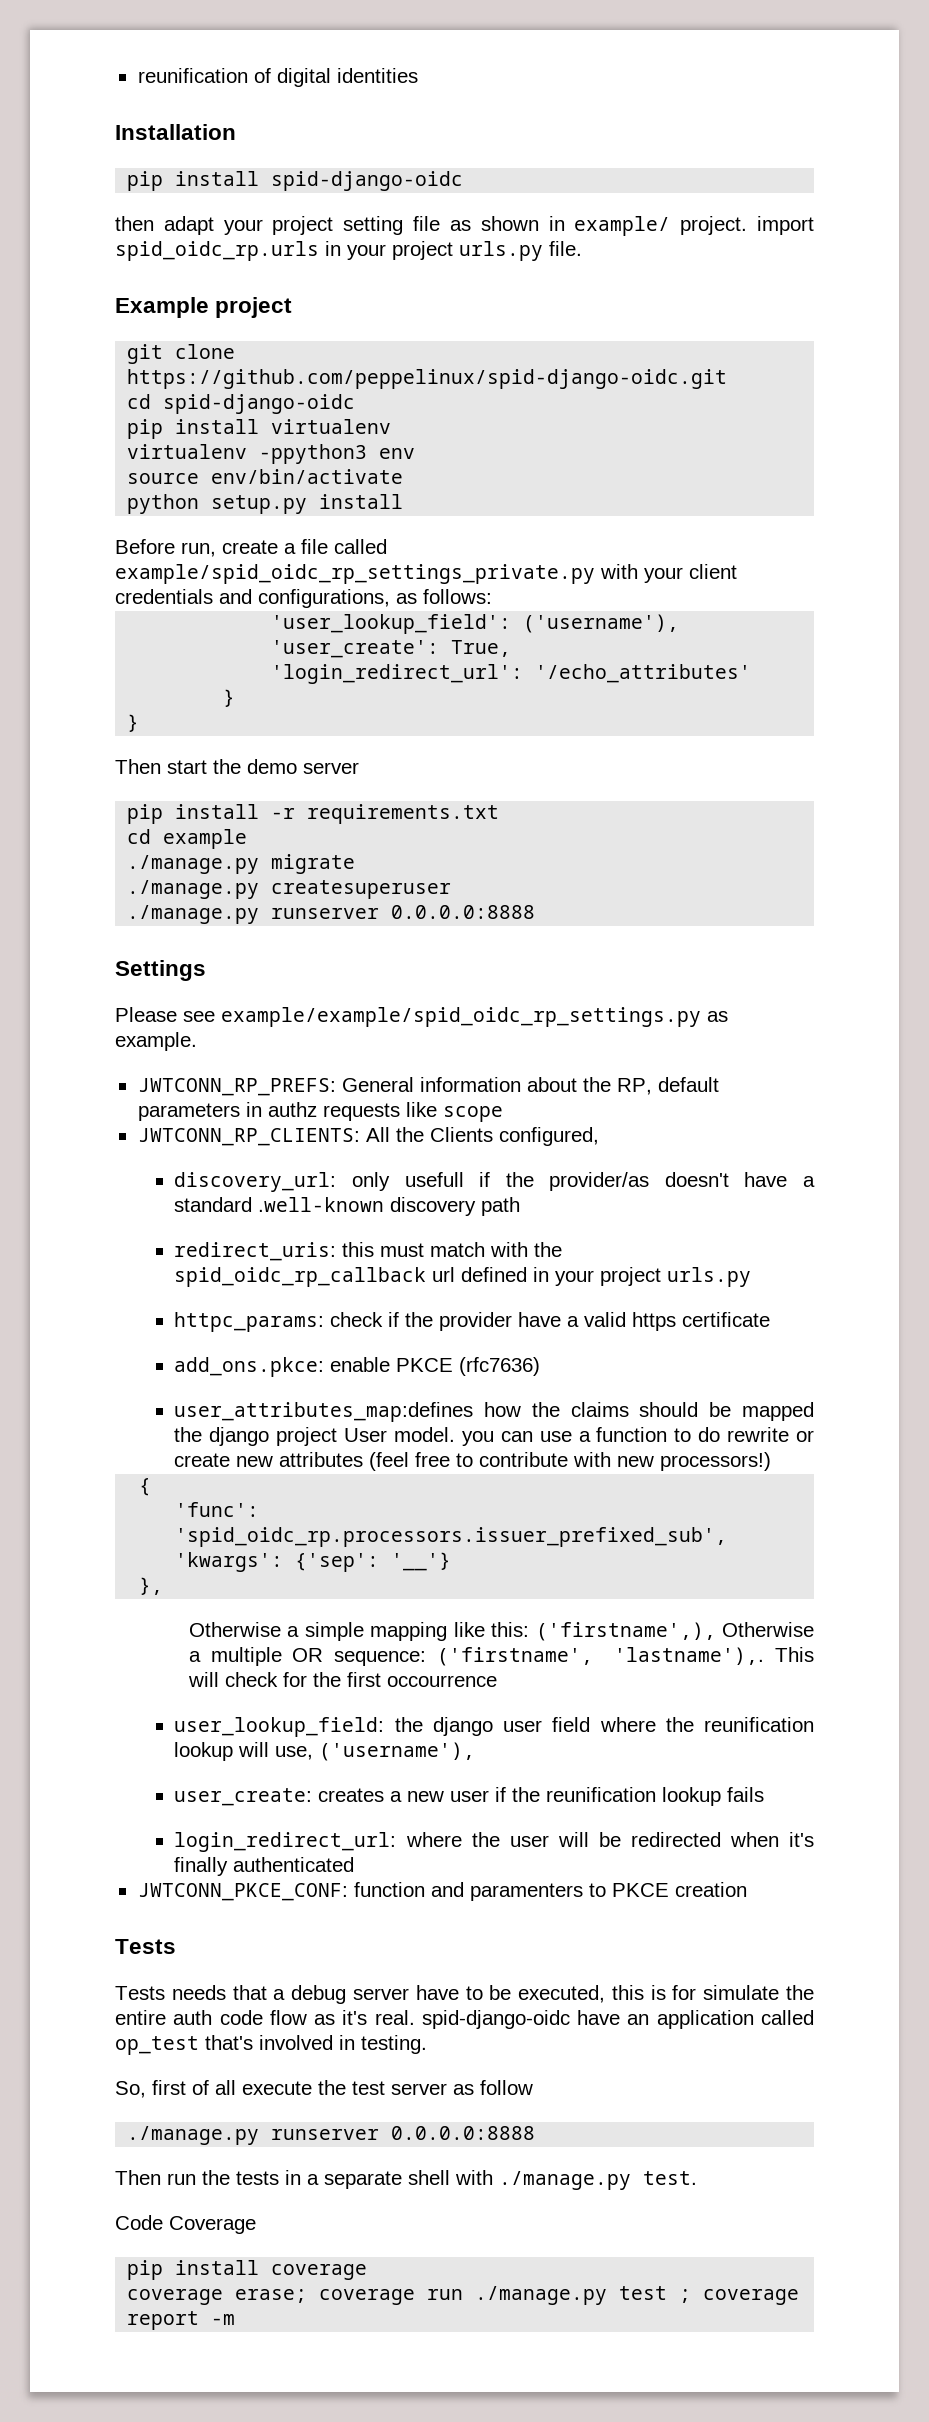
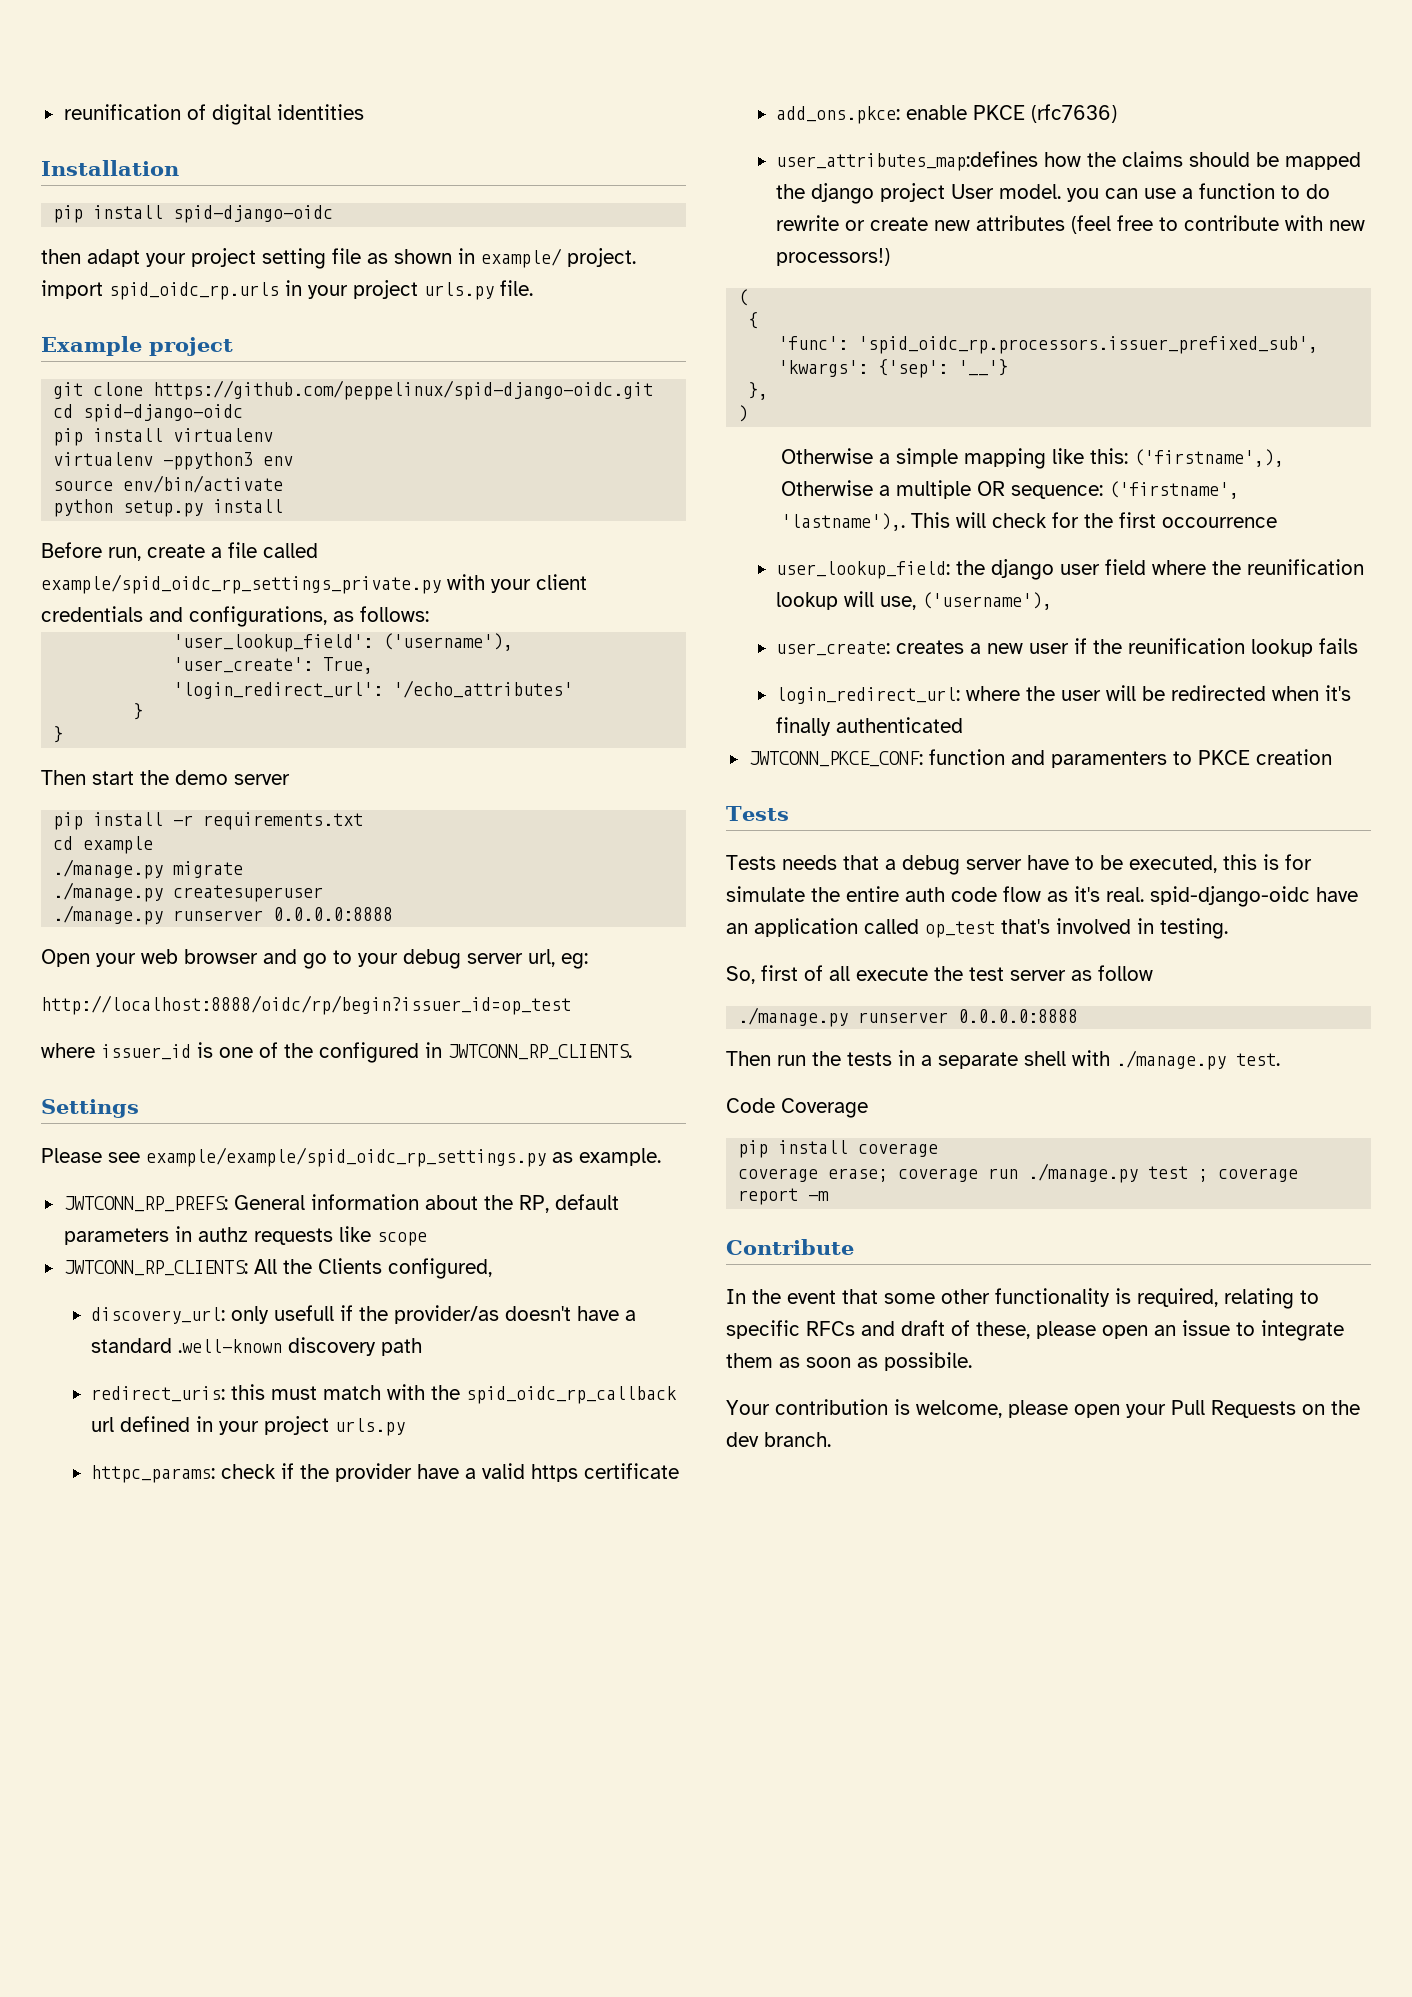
+ Open your web browser and go to your debug server url, eg:
+ http://localhost:8888/oidc/rp/begin?issuer_id=op_test
+ where issuer_id is one of the configured in JWTCONN_RP_CLIENTS.
+ (
+ )
+ Contribute
+ In the event that some other functionality is required, relating to specific RFCs and draft of these, please open an issue to integrate them as soon as possibile.
+ Your contribution is welcome, please open your Pull Requests on the dev branch.

